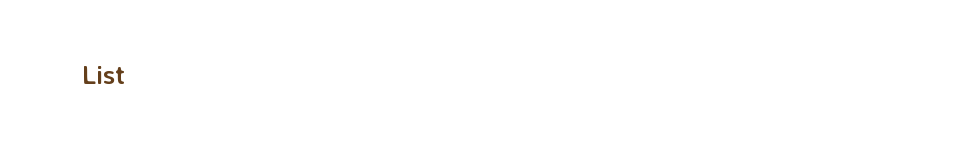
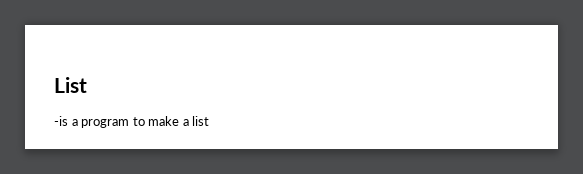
+ -is a program to make a list

